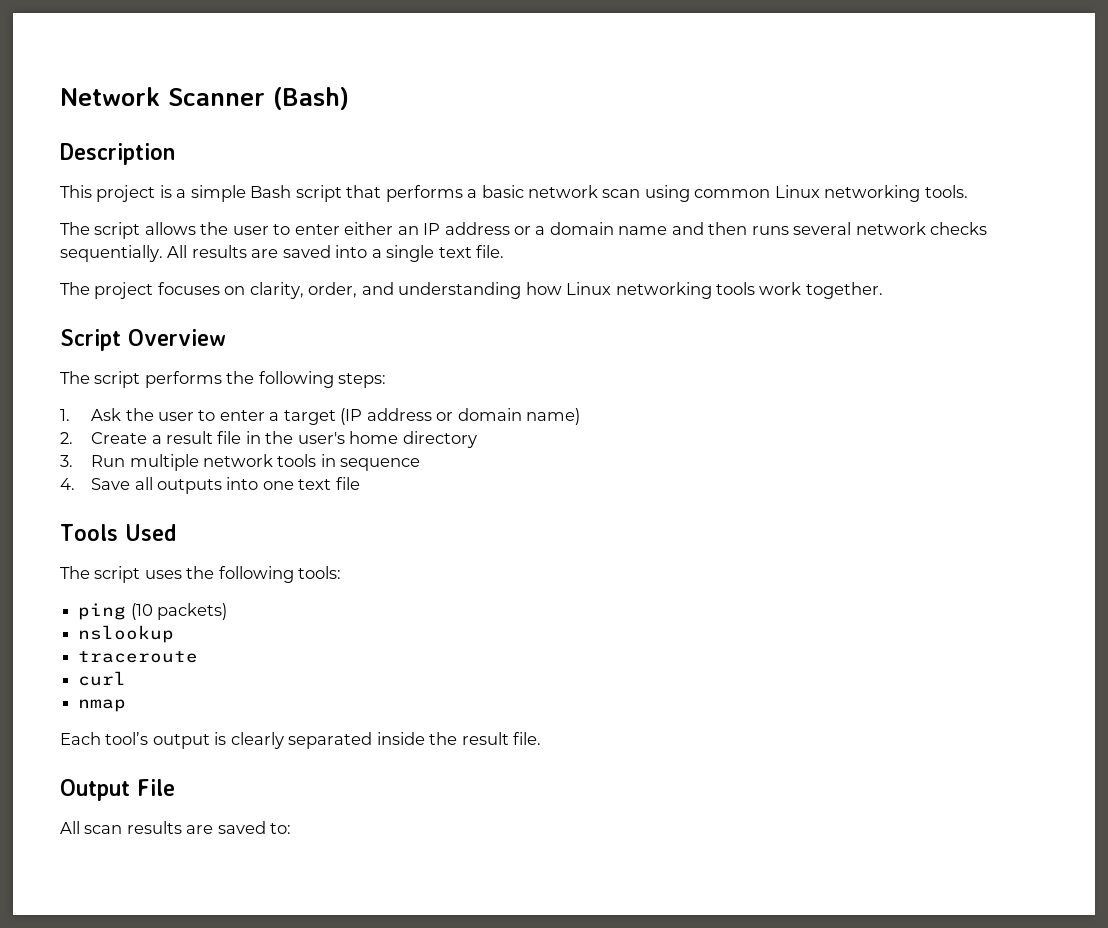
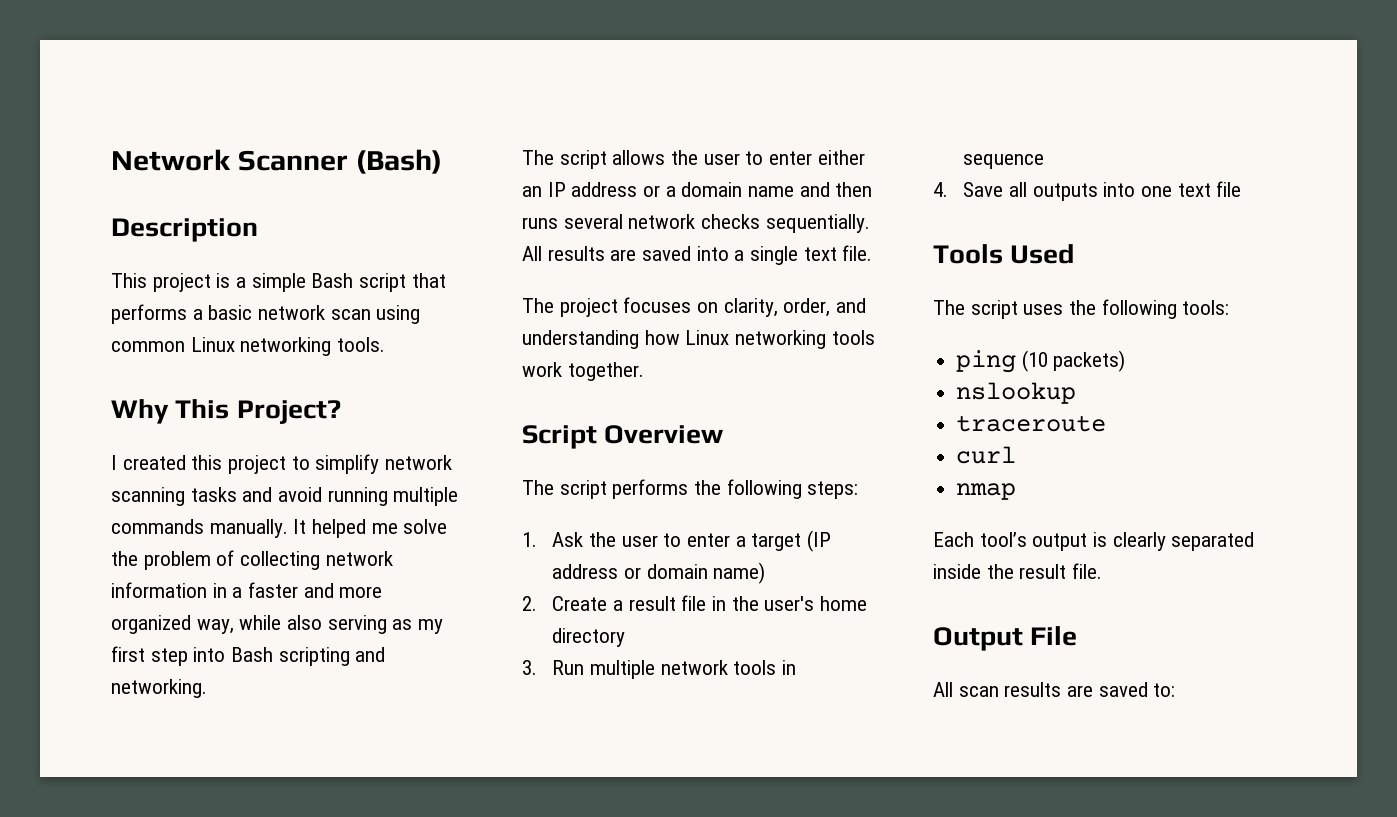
+ Why This Project?
+ I created this project to simplify network scanning tasks and avoid running multiple commands manually. It helped me solve the problem of collecting network information in a faster and more organized way, while also serving as my first step into Bash scripting and networking.

